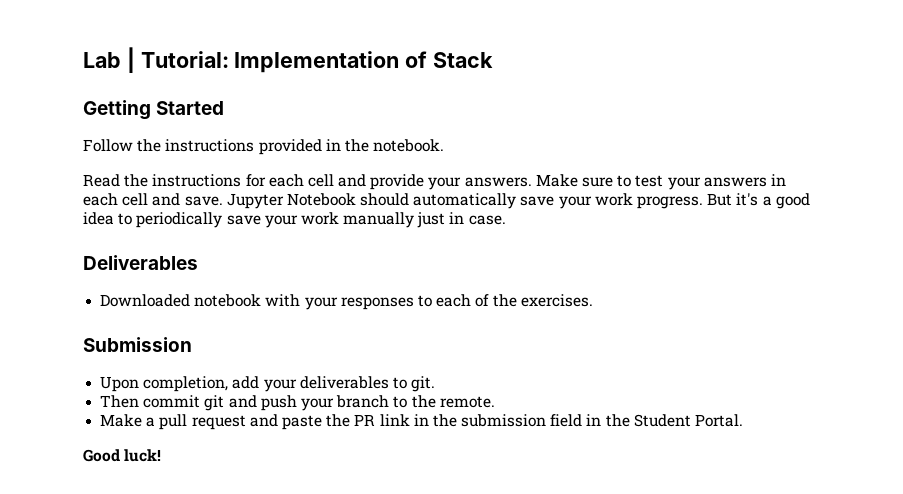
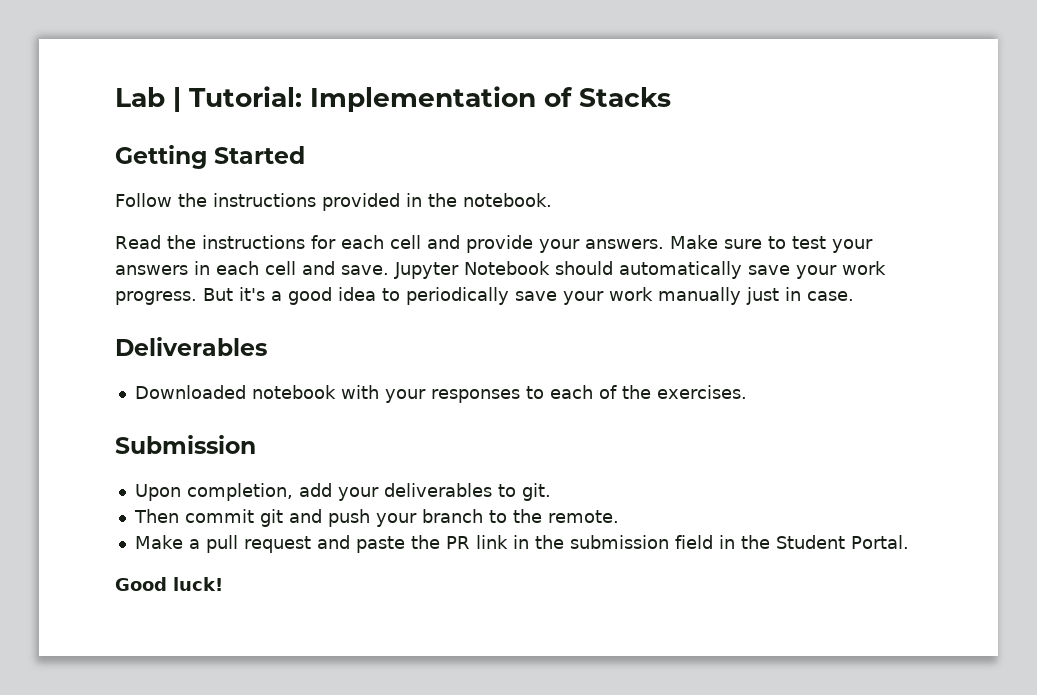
- Lab | Tutorial: Implementation of Stack
+ Lab | Tutorial: Implementation of Stacks

